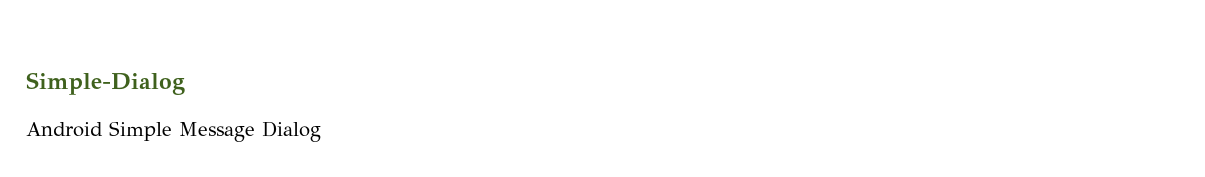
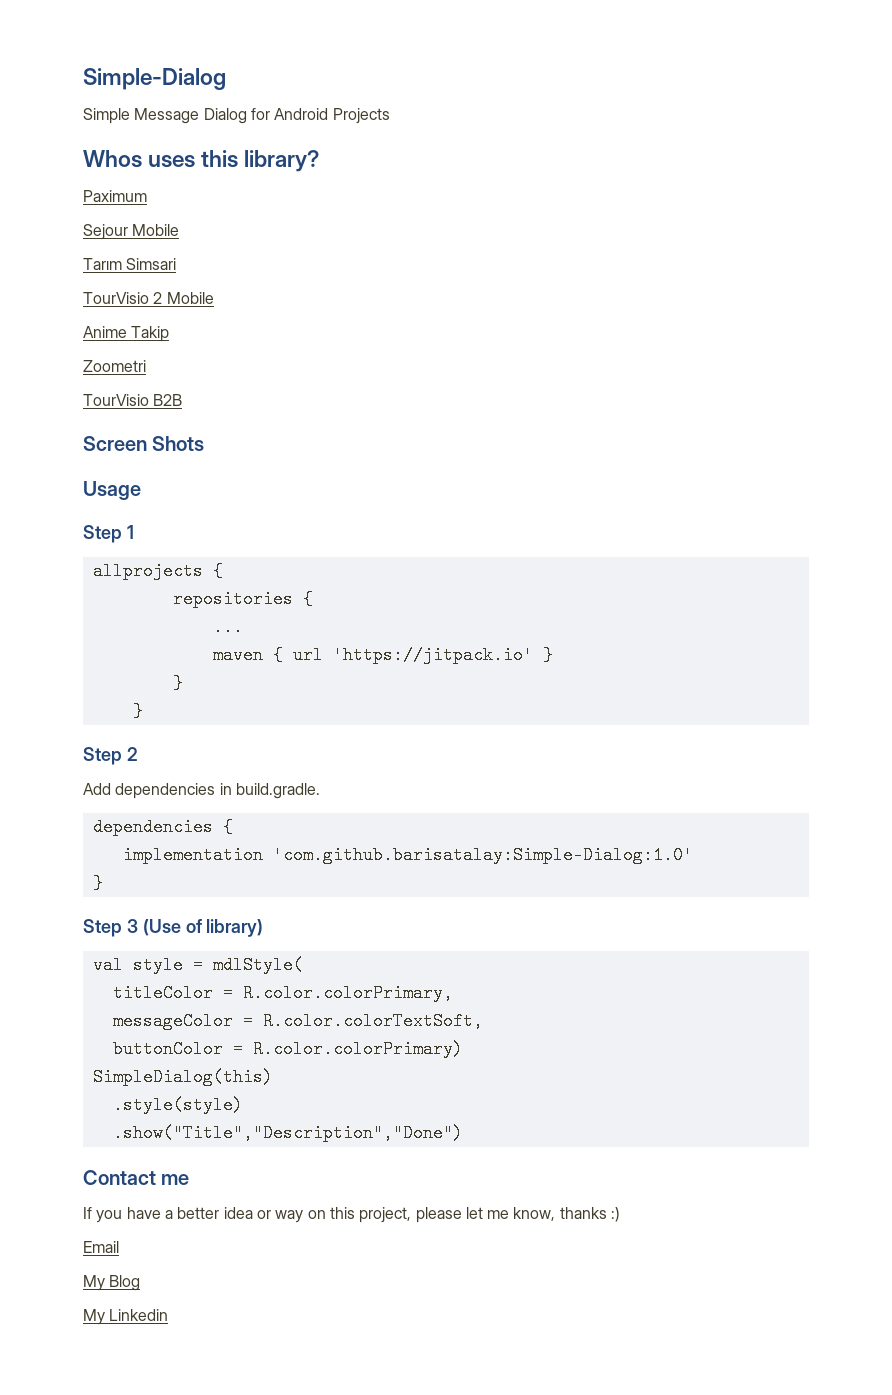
- Android Simple Message Dialog
+ Simple Message Dialog for Android Projects
+ Whos uses this library?
+ Paximum
+ Sejour Mobile
+ Tarım Simsari
+ TourVisio 2 Mobile
+ Anime Takip
+ Zoometri
+ TourVisio B2B
+ Screen Shots
+ Usage
+ Step 1
+ allprojects {
+ repositories {
+ ...
+ maven { url 'https://jitpack.io' }
+ }
+ }
+ Step 2
+ Add dependencies in build.gradle.
+ dependencies {
+ implementation 'com.github.barisatalay:Simple-Dialog:1.0'
+ }
+ Step 3 (Use of library)
+ val style = mdlStyle(
+ titleColor = R.color.colorPrimary,
+ messageColor = R.color.colorTextSoft,
+ buttonColor = R.color.colorPrimary)
+ SimpleDialog(this)
+ .style(style)
+ .show("Title","Description","Done")
+ Contact me
+ If you have a better idea or way on this project, please let me know, thanks :)
+ Email
+ My Blog
+ My Linkedin

